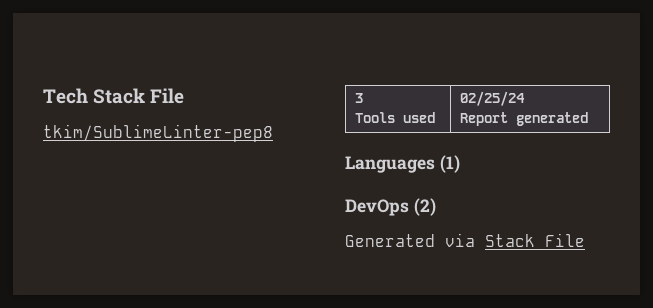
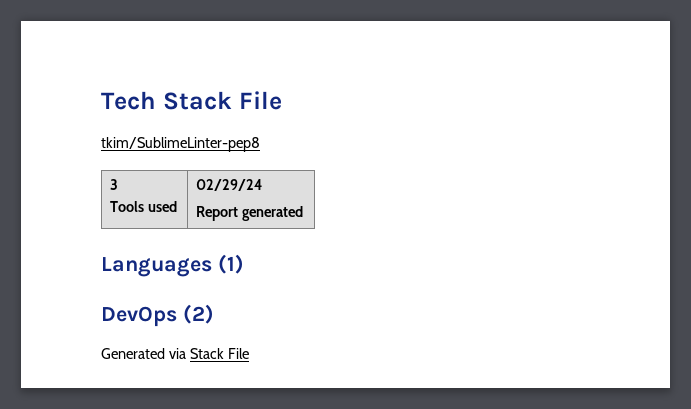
  3
- Tools used | 02/25/24
+ Tools used | 02/29/24

